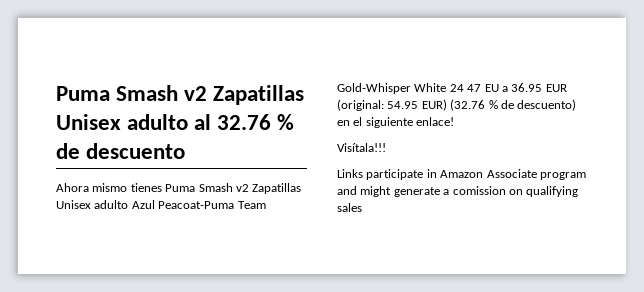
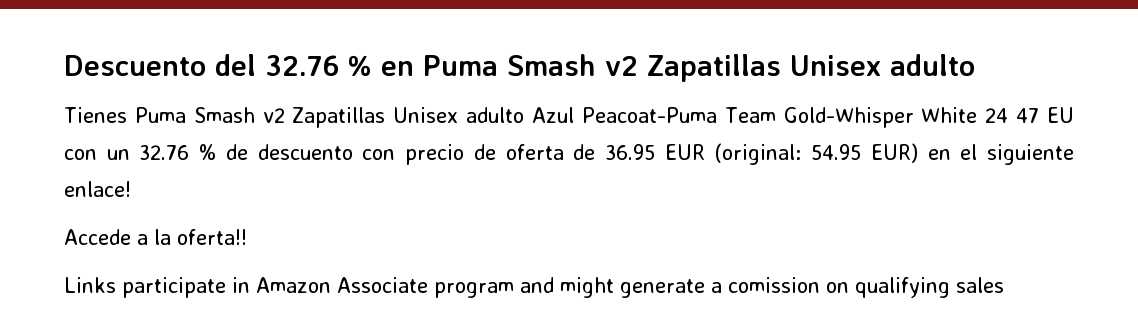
- Puma Smash v2 Zapatillas Unisex adulto al 32.76 % de descuento
- Ahora mismo tienes Puma Smash v2 Zapatillas Unisex adulto Azul Peacoat-Puma Team Gold-Whisper White 24 47 EU a 36.95 EUR (original: 54.95 EUR) (32.76 % de descuento) en el siguiente enlace!
+ Descuento del 32.76 % en Puma Smash v2 Zapatillas Unisex adulto
+ Tienes Puma Smash v2 Zapatillas Unisex adulto Azul Peacoat-Puma Team Gold-Whisper White 24 47 EU con un 32.76 % de descuento con precio de oferta de 36.95 EUR (original: 54.95 EUR) en el siguiente enlace!
- Visítala!!!
+ Accede a la oferta!!

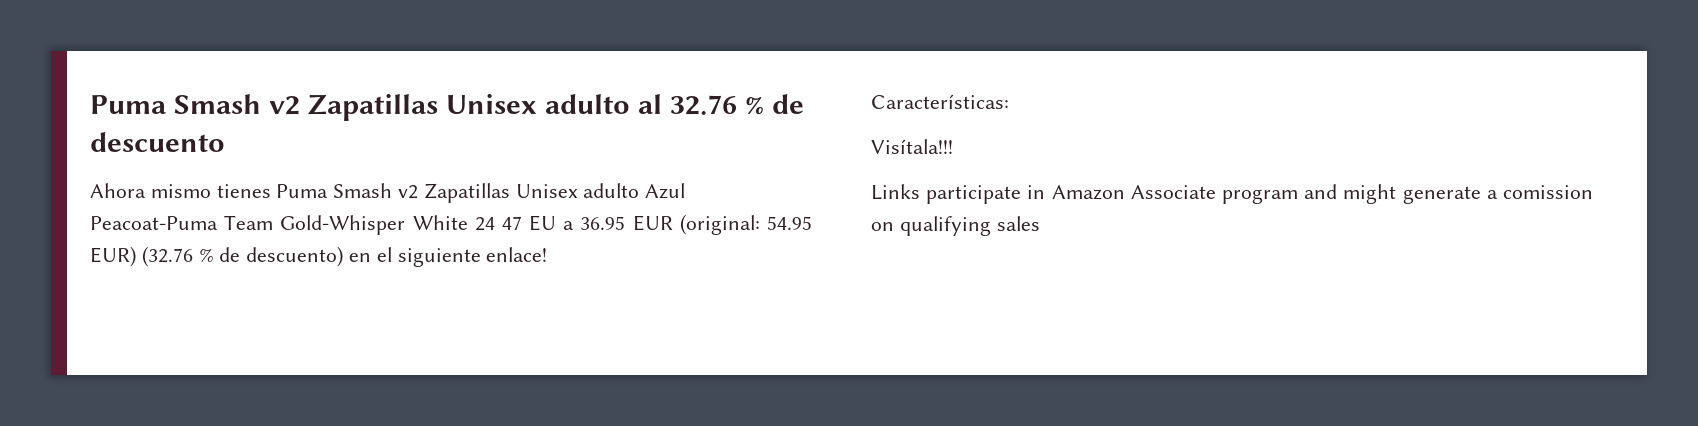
- Descuento del 32.76 % en Puma Smash v2 Zapatillas Unisex adulto
- Tienes Puma Smash v2 Zapatillas Unisex adulto Azul Peacoat-Puma Team Gold-Whisper White 24 47 EU con un 32.76 % de descuento con precio de oferta de 36.95 EUR (original: 54.95 EUR) en el siguiente enlace!
+ Puma Smash v2 Zapatillas Unisex adulto al 32.76 % de descuento
+ Ahora mismo tienes Puma Smash v2 Zapatillas Unisex adulto Azul Peacoat-Puma Team Gold-Whisper White 24 47 EU a 36.95 EUR (original: 54.95 EUR) (32.76 % de descuento) en el siguiente enlace!
- Accede a la oferta!!
+ Características:
+ Visítala!!!

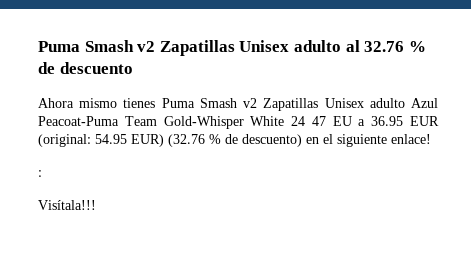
- Características:
+ :
- Links participate in Amazon Associate program and might generate a comission on qualifying sales

